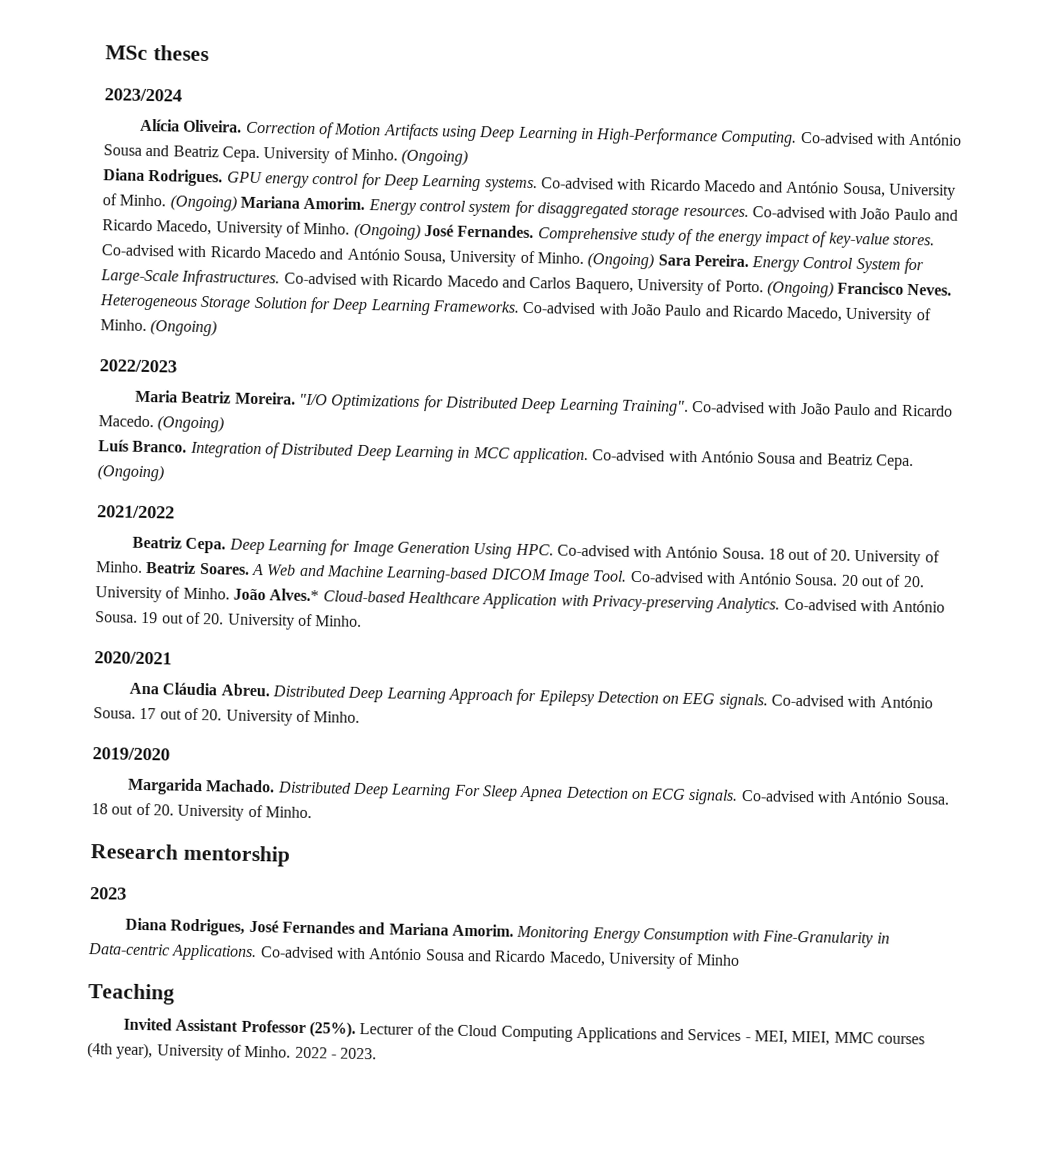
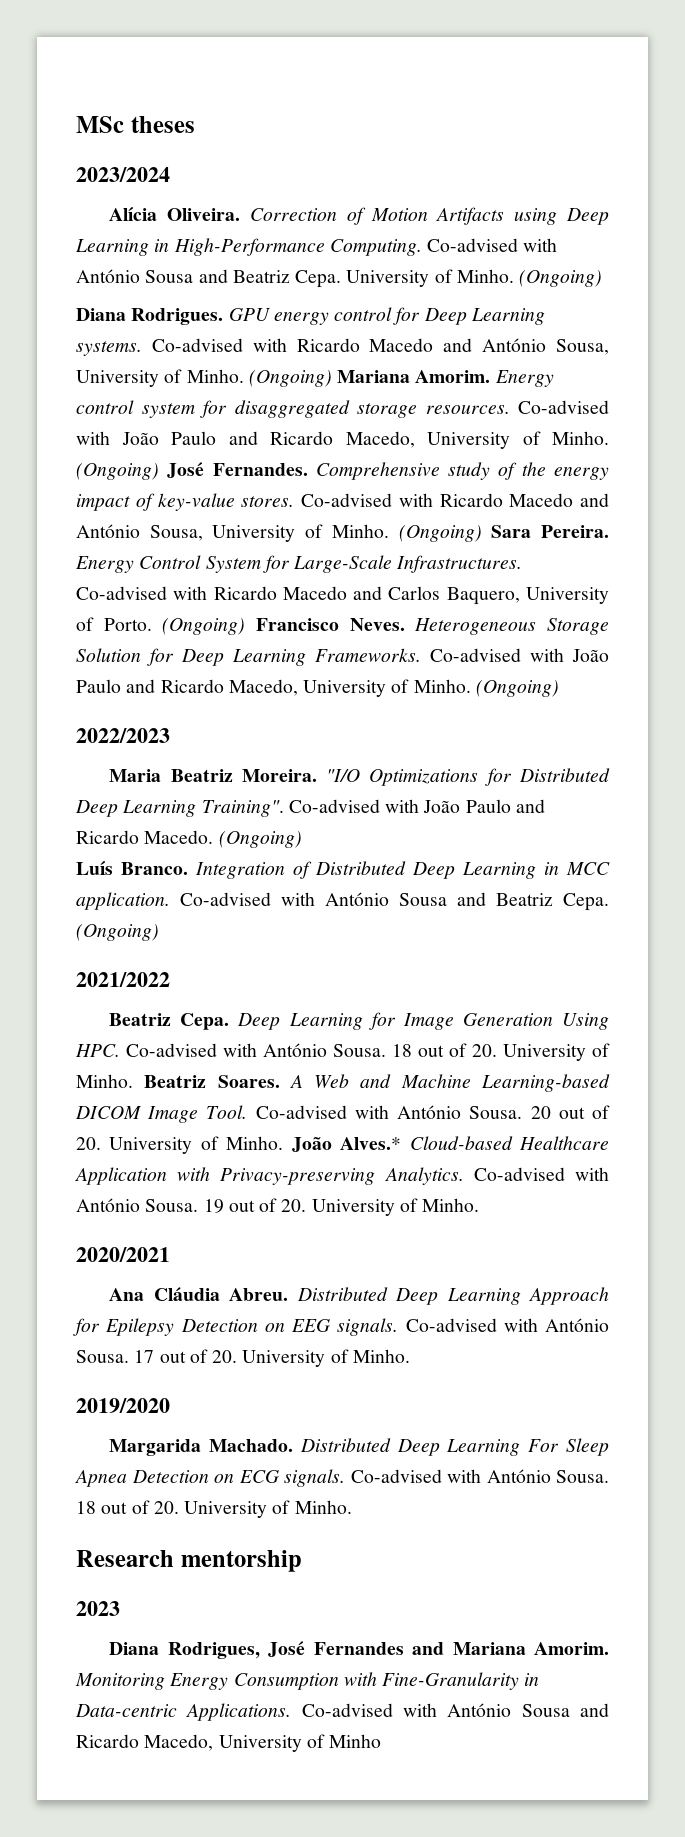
- Teaching
- Invited Assistant Professor (25%). Lecturer of the Cloud Computing Applications and Services - MEI, MIEI, MMC courses (4th year), University of Minho. 2022 - 2023.

